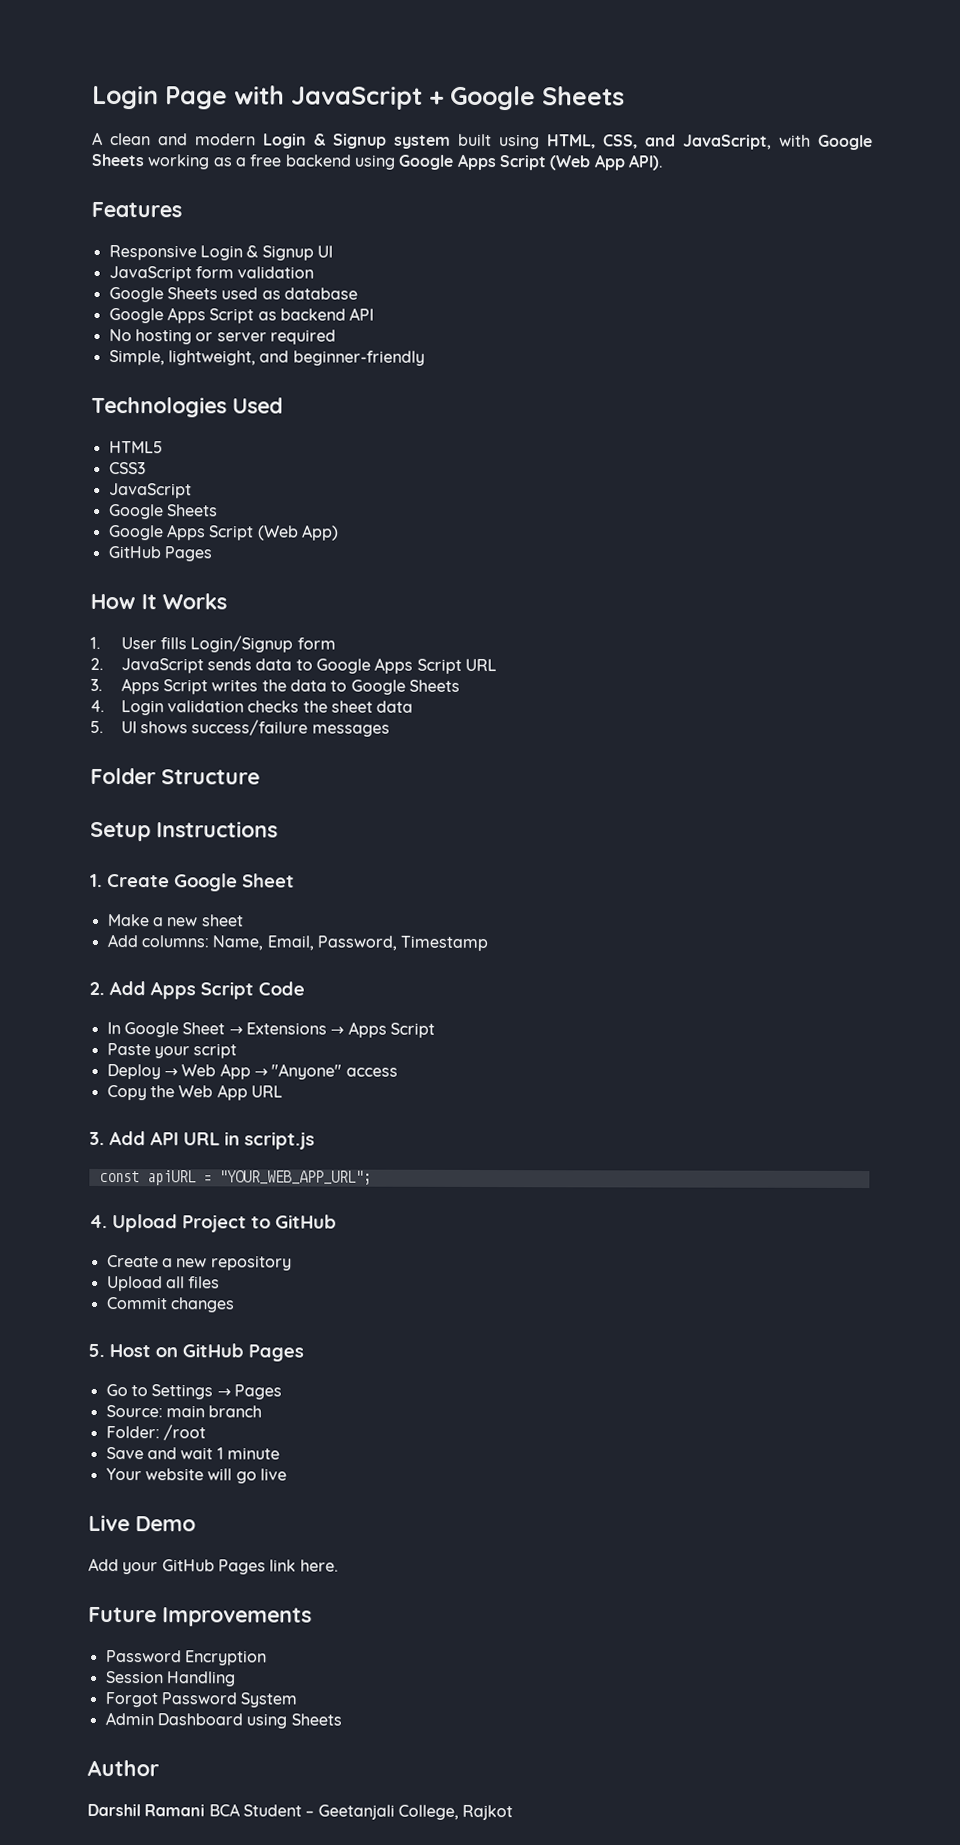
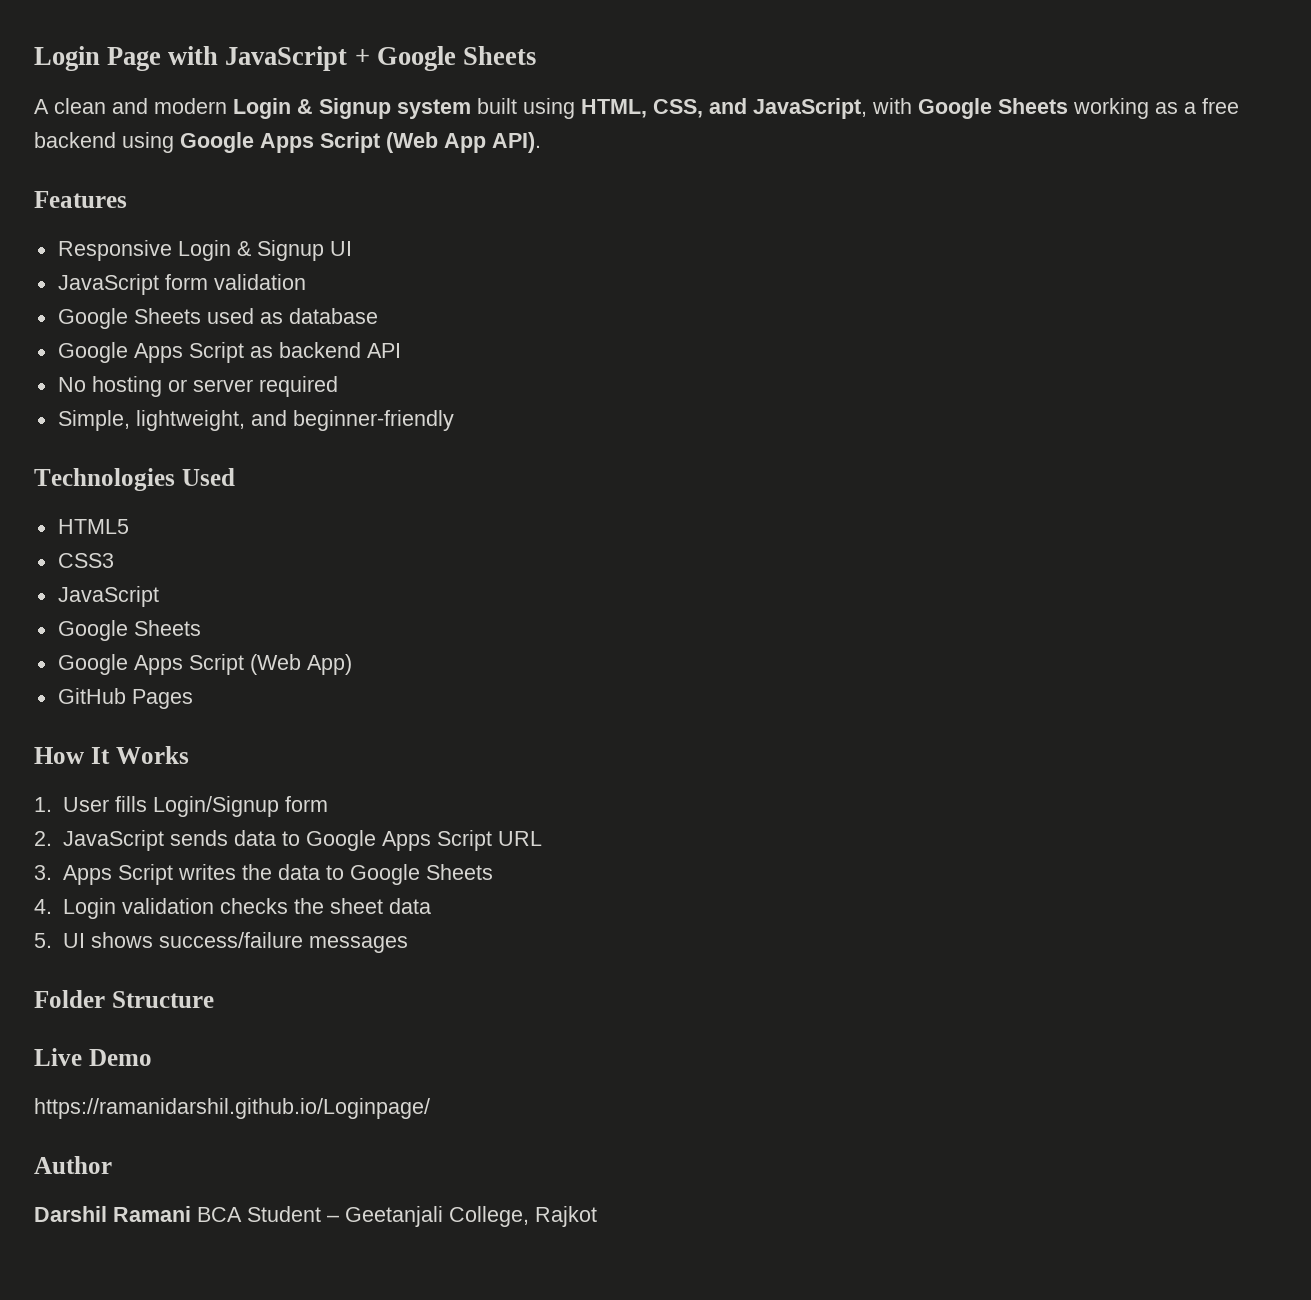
- Setup Instructions
- 1. Create Google Sheet
- Make a new sheet
- Add columns: Name, Email, Password, Timestamp
- 2. Add Apps Script Code
- In Google Sheet → Extensions → Apps Script
- Paste your script
- Deploy → Web App → "Anyone" access
- Copy the Web App URL
- 3. Add API URL in script.js
- const apiURL = "YOUR_WEB_APP_URL";
- 4. Upload Project to GitHub
- Create a new repository
- Upload all files
- Commit changes
- 5. Host on GitHub Pages
- Go to Settings → Pages
- Source: main branch
- Folder: /root
- Save and wait 1 minute
- Your website will go live
  Live Demo
- Add your GitHub Pages link here.
- Future Improvements
- Password Encryption
- Session Handling
- Forgot Password System
- Admin Dashboard using Sheets
+ https://ramanidarshil.github.io/Loginpage/

